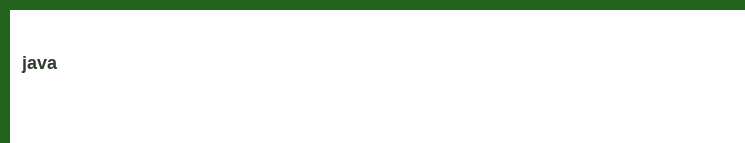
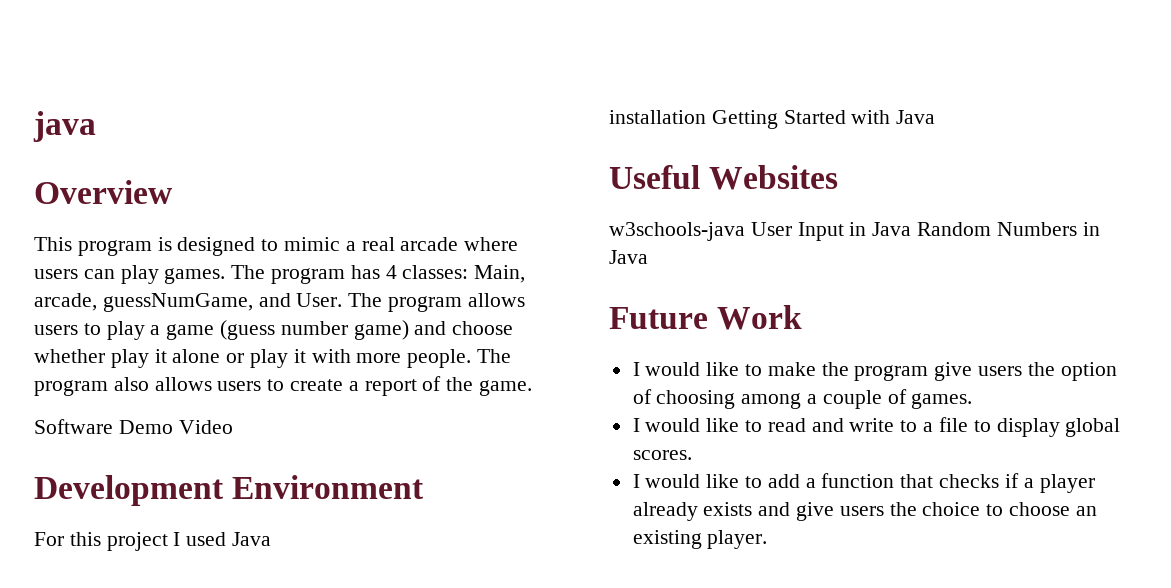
+ Overview
+ This program is designed to mimic a real arcade where users can play games. The program has 4 classes: Main, arcade, guessNumGame, and User. The program allows users to play a game (guess number game) and choose whether play it alone or play it with more people. The program also allows users to create a report of the game.
+ Software Demo Video
+ Development Environment
+ For this project I used Java
+ installation Getting Started with Java
+ Useful Websites
+ w3schools-java User Input in Java Random Numbers in Java
+ Future Work
+ I would like to make the program give users the option of choosing among a couple of games.
+ I would like to read and write to a file to display global scores.
+ I would like to add a function that checks if a player already exists and give users the choice to choose an existing player.

